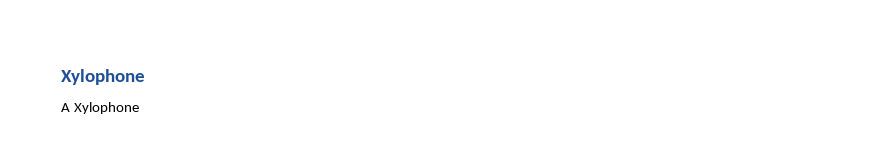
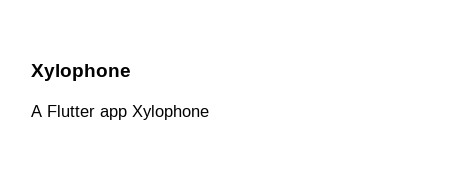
- A Xylophone
+ A Flutter app Xylophone

